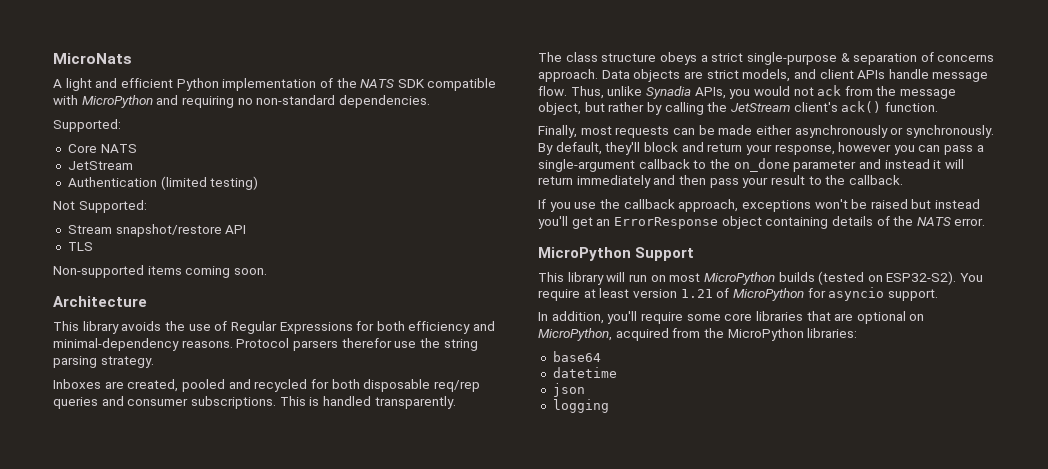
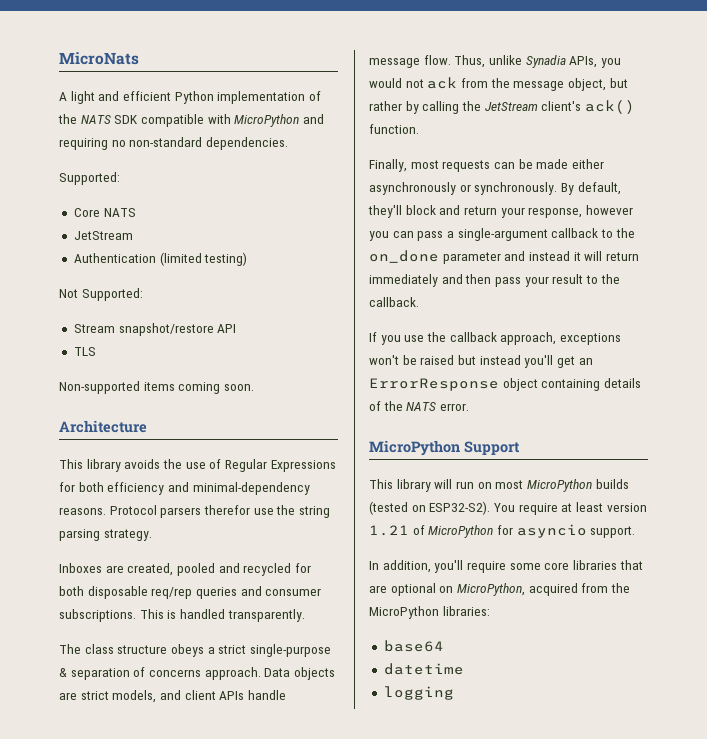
- json

